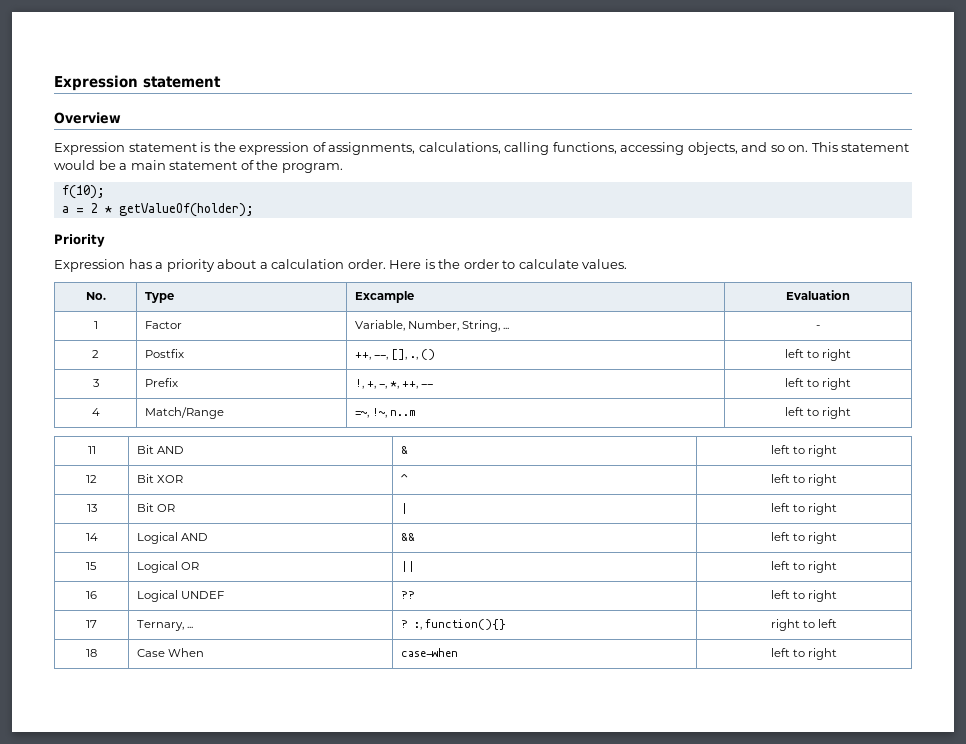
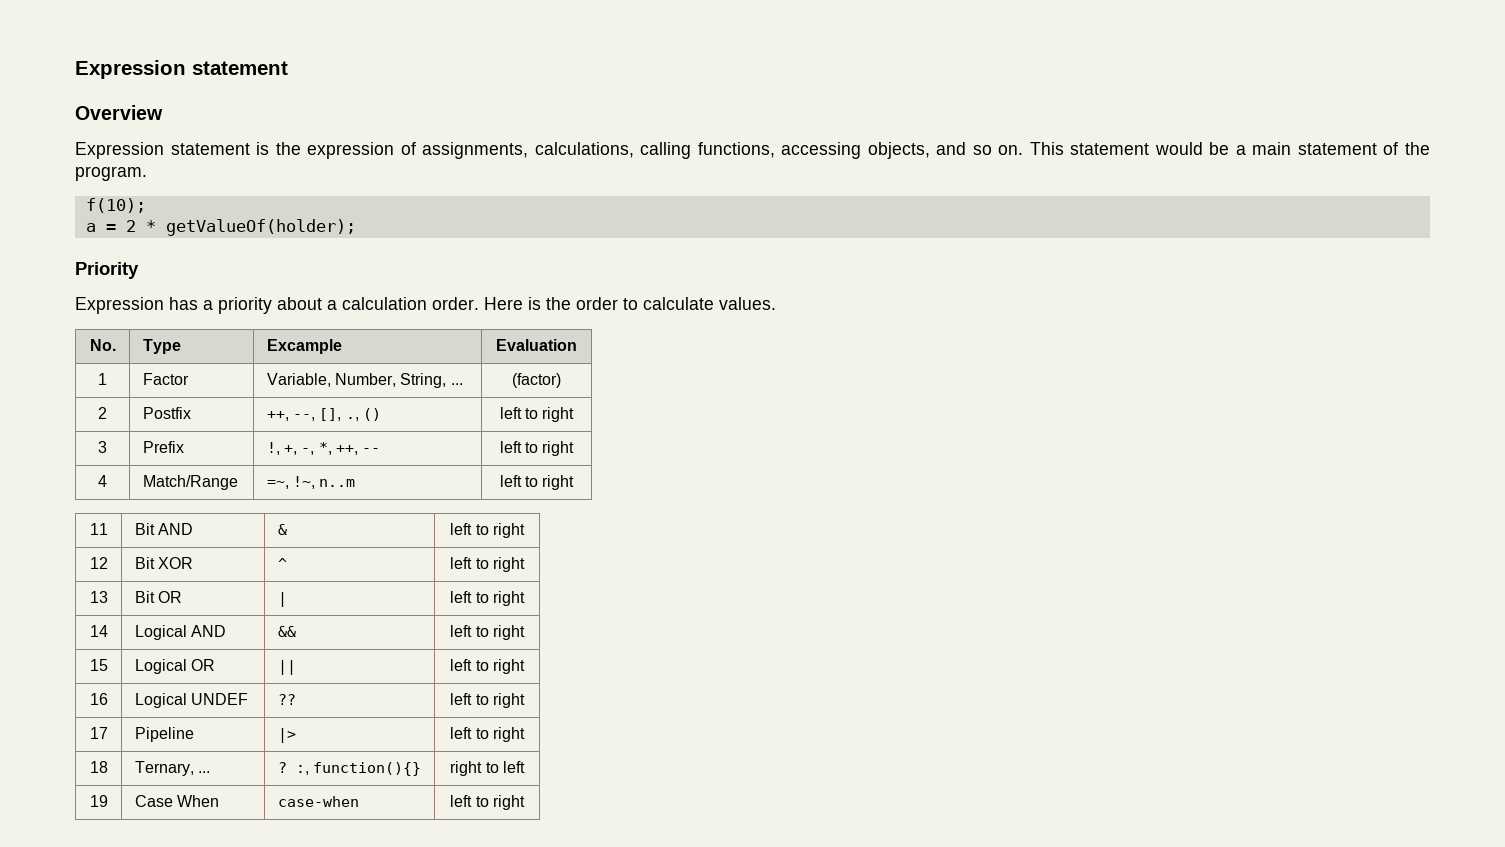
- 1 | Factor | Variable, Number, String, ... | -
+ 1 | Factor | Variable, Number, String, ... | (factor)
- 17 | Ternary, ... | ? :, function(){} | right to left
+ 17 | Pipeline | |> | left to right
+ 18 | Ternary, ... | ? :, function(){} | right to left
- 18 | Case When | case-when | left to right
+ 19 | Case When | case-when | left to right

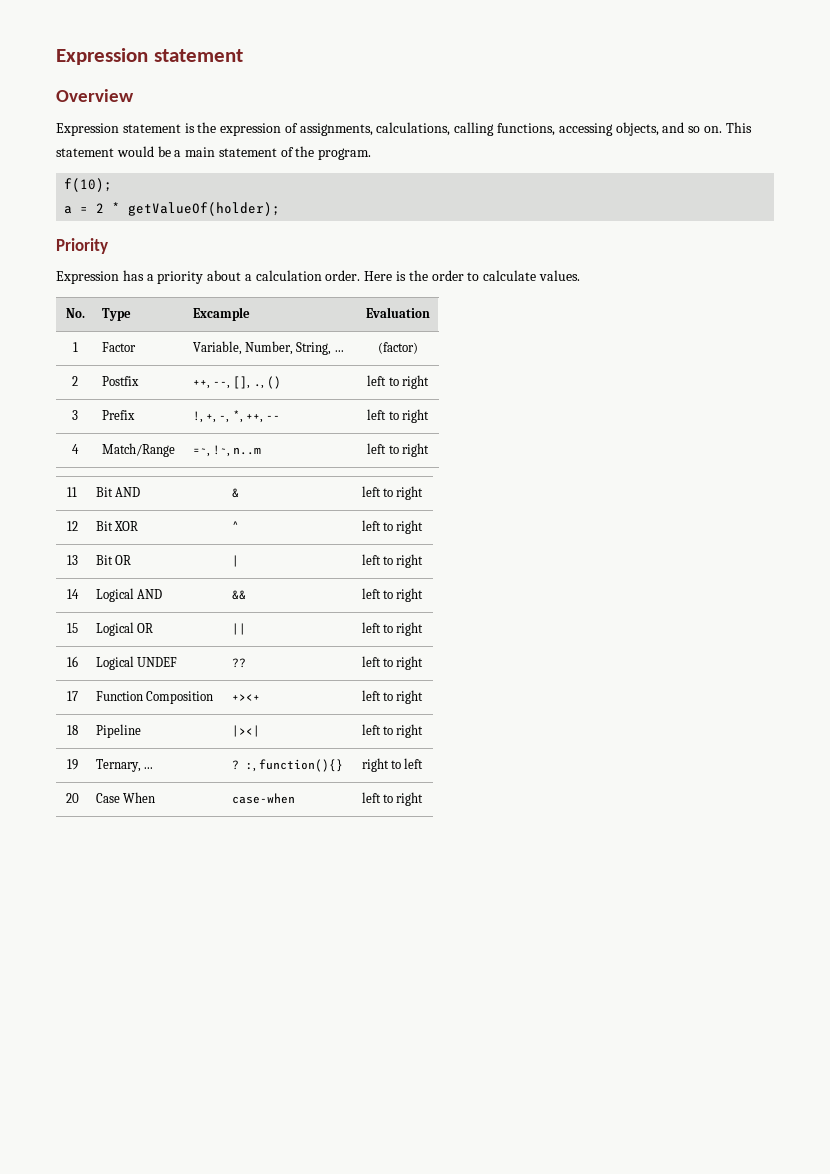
- 17 | Pipeline | |> | left to right
+ 17 | Function Composition | +><+ | left to right
- 18 | Ternary, ... | ? :, function(){} | right to left
+ 18 | Pipeline | |><| | left to right
+ 19 | Ternary, ... | ? :, function(){} | right to left
- 19 | Case When | case-when | left to right
+ 20 | Case When | case-when | left to right

